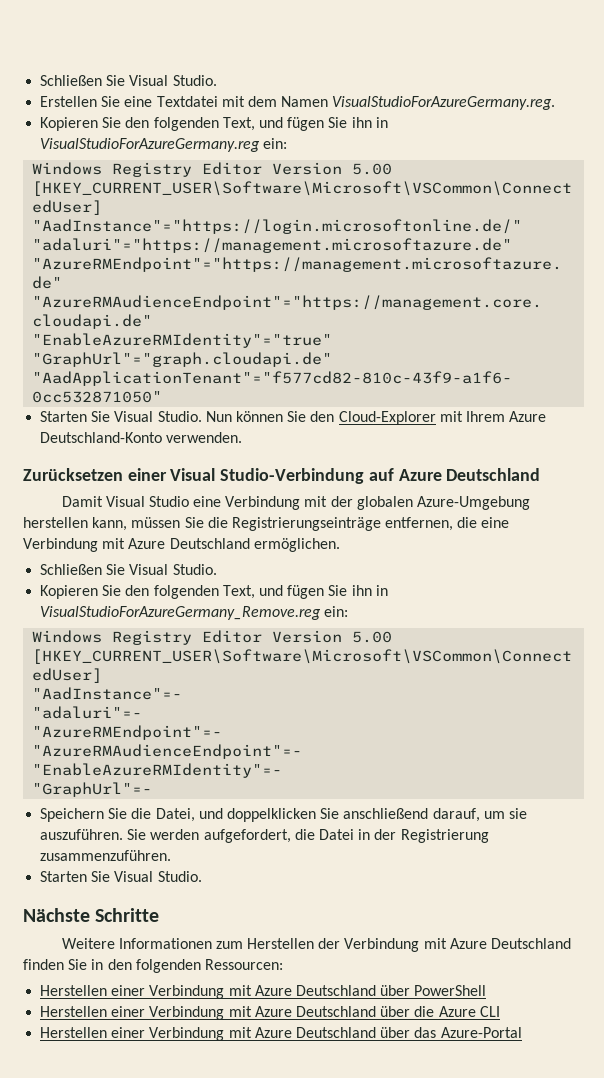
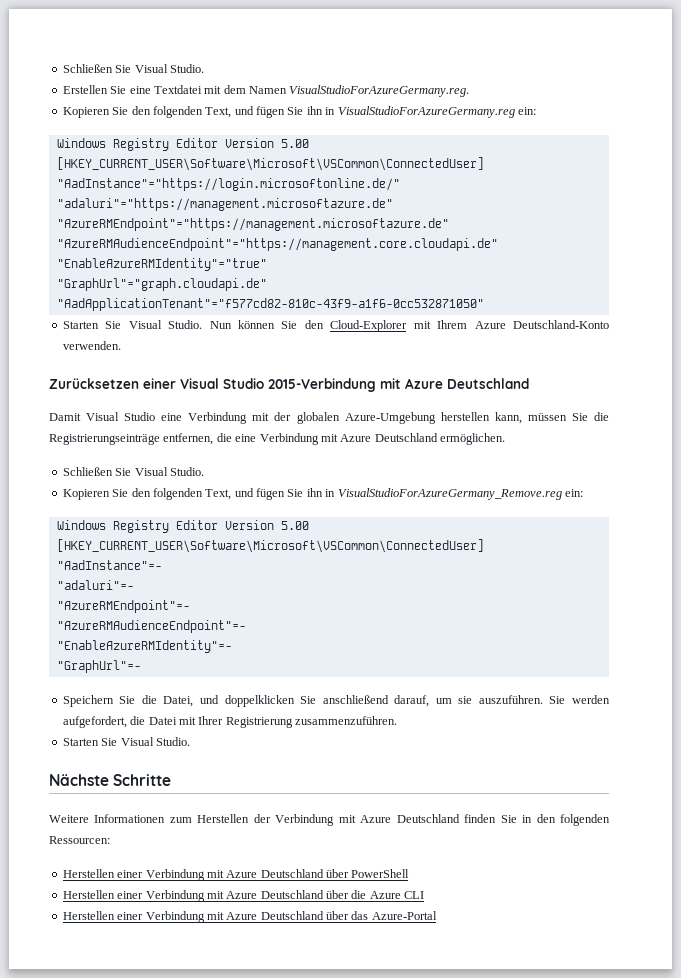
- Zurücksetzen einer Visual Studio-Verbindung auf Azure Deutschland
+ Zurücksetzen einer Visual Studio 2015-Verbindung mit Azure Deutschland
- Sie werden aufgefordert, die Datei in der Registrierung zusammenzuführen.
+ Sie werden aufgefordert, die Datei mit Ihrer Registrierung zusammenzuführen.

